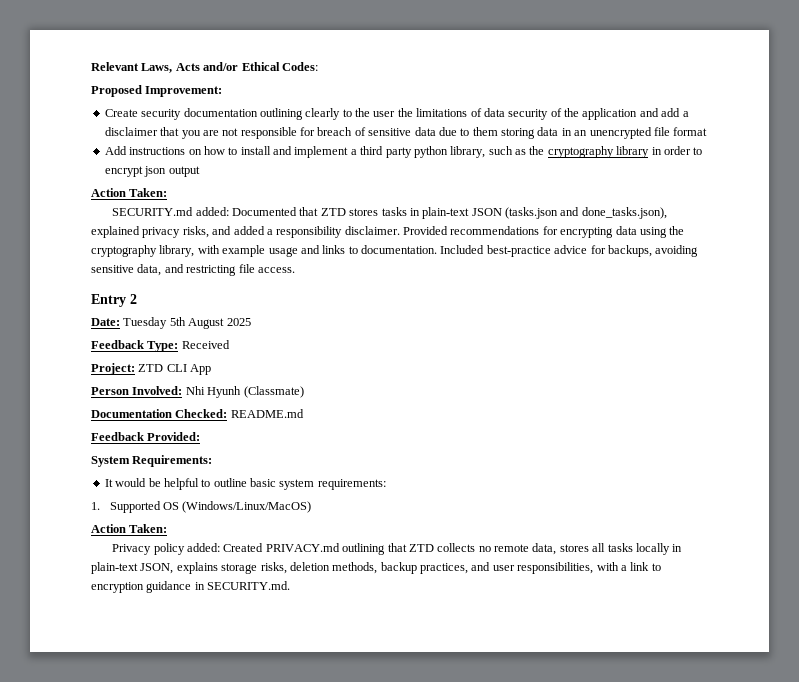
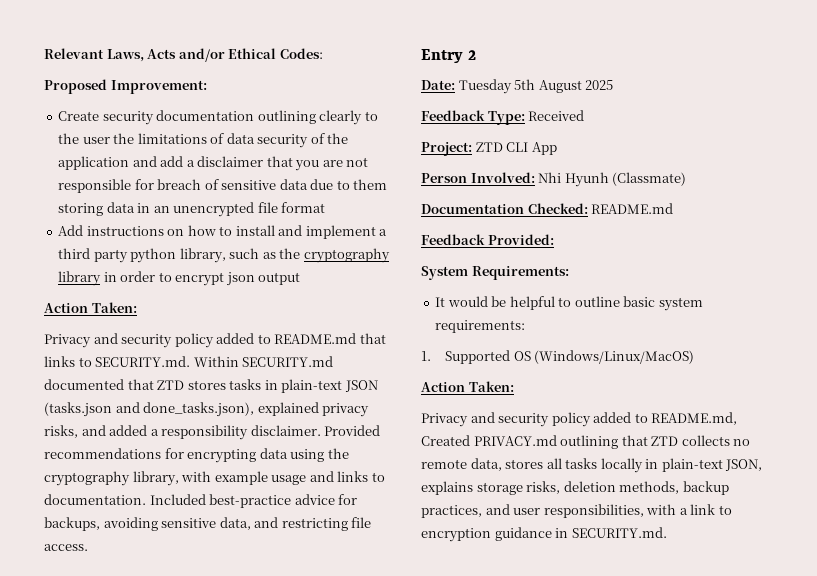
- SECURITY.md added: Documented that ZTD stores tasks in plain-text JSON (tasks.json and done_tasks.json), explained privacy risks, and added a responsibility disclaimer.
+ Privacy and security policy added to README.md that links to SECURITY.md. Within SECURITY.md documented that ZTD stores tasks in plain-text JSON (tasks.json and done_tasks.json), explained privacy risks, and added a responsibility disclaimer.
- Privacy policy added: Created PRIVACY.md outlining that ZTD collects no remote data, stores all tasks locally in plain-text JSON, explains storage risks, deletion methods, backup practices, and user responsibilities, with a link to encryption guidance in SECURITY.md.
+ Privacy and security policy added to README.md, Created PRIVACY.md outlining that ZTD collects no remote data, stores all tasks locally in plain-text JSON, explains storage risks, deletion methods, backup practices, and user responsibilities, with a link to encryption guidance in SECURITY.md.

